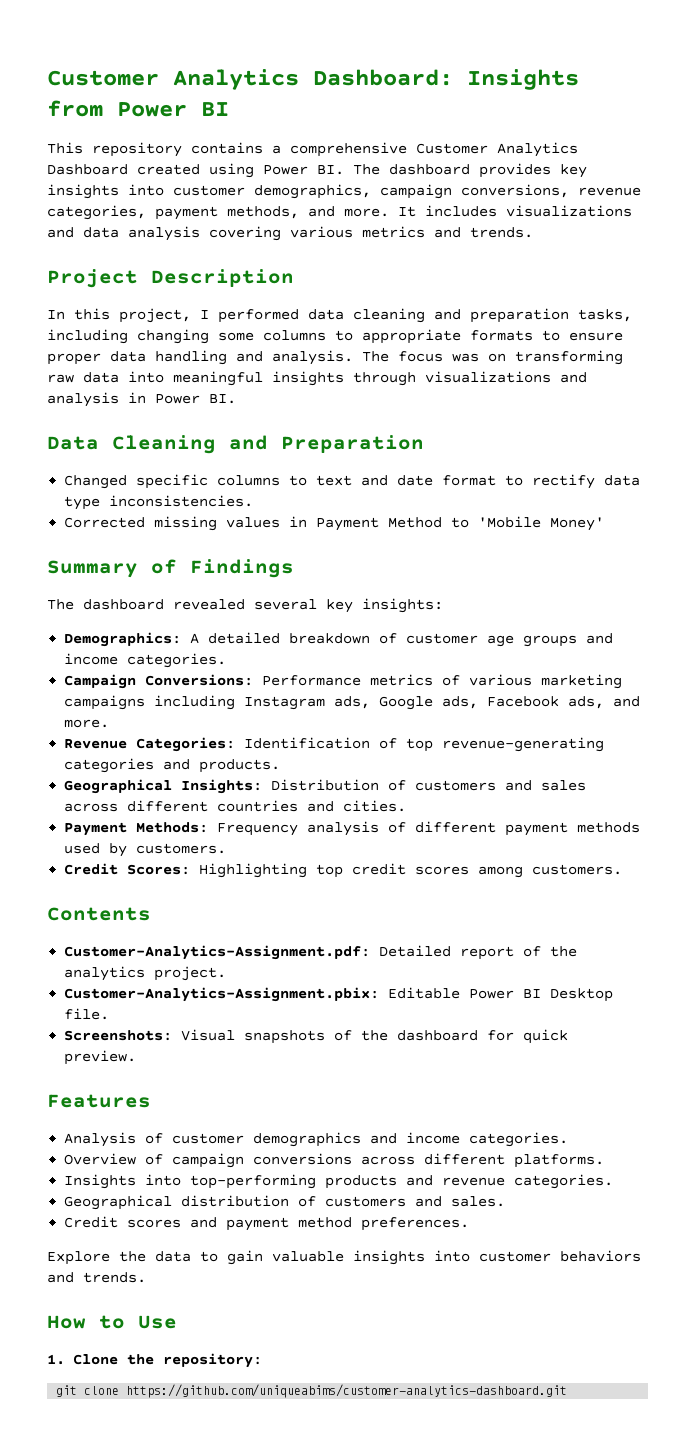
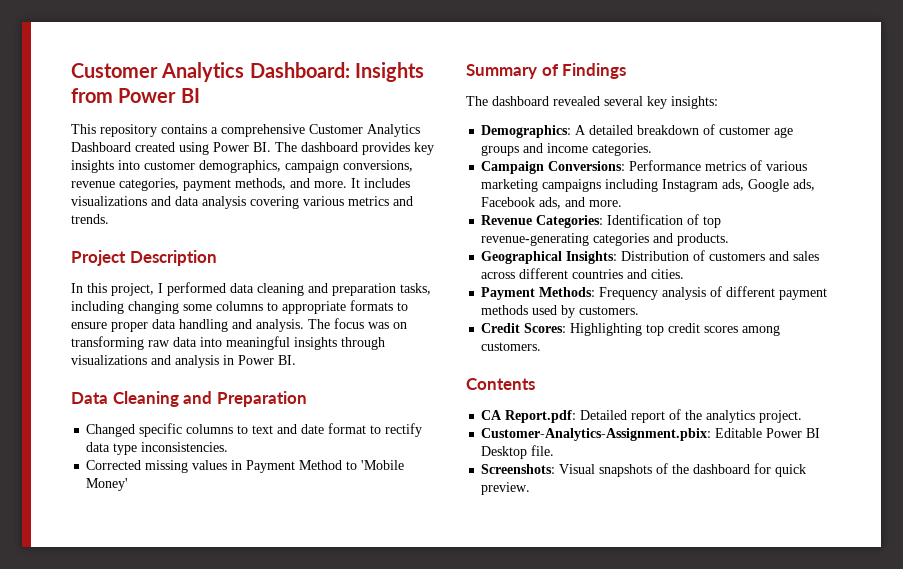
- Customer-Analytics-Assignment.pdf: Detailed report of the analytics project.
+ CA Report.pdf: Detailed report of the analytics project.
- Features
- Analysis of customer demographics and income categories.
- Overview of campaign conversions across different platforms.
- Insights into top-performing products and revenue categories.
- Geographical distribution of customers and sales.
- Credit scores and payment method preferences.
- Explore the data to gain valuable insights into customer behaviors and trends.
- How to Use
- 1. Clone the repository:
- git clone https://github.com/uniqueabims/customer-analytics-dashboard.git

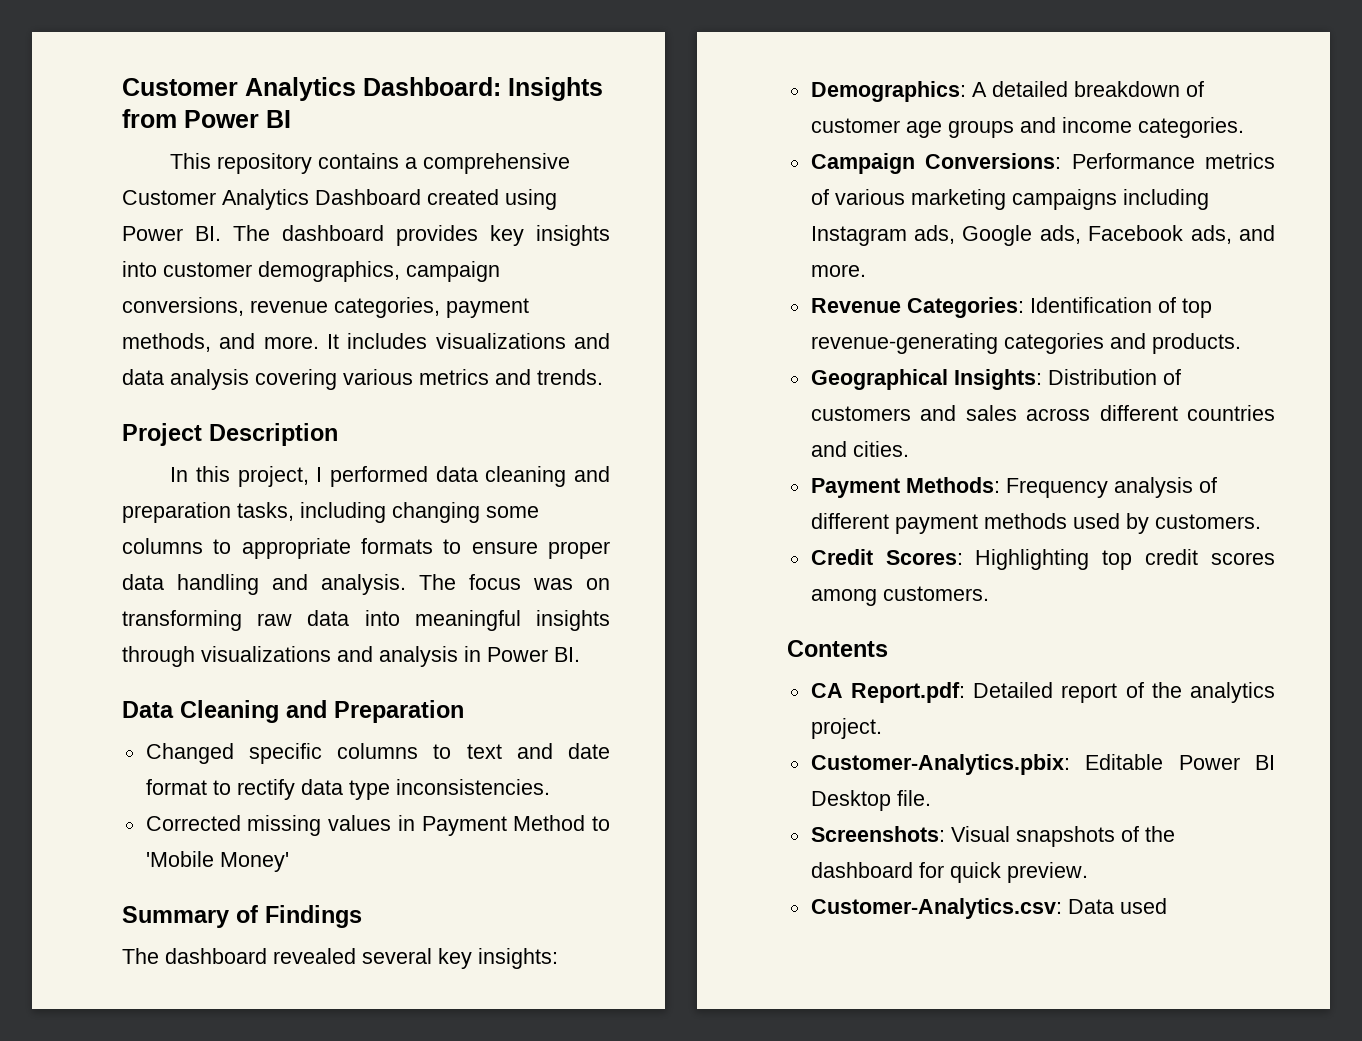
- Customer-Analytics-Assignment.pbix: Editable Power BI Desktop file.
+ Customer-Analytics.pbix: Editable Power BI Desktop file.
+ Customer-Analytics.csv: Data used

